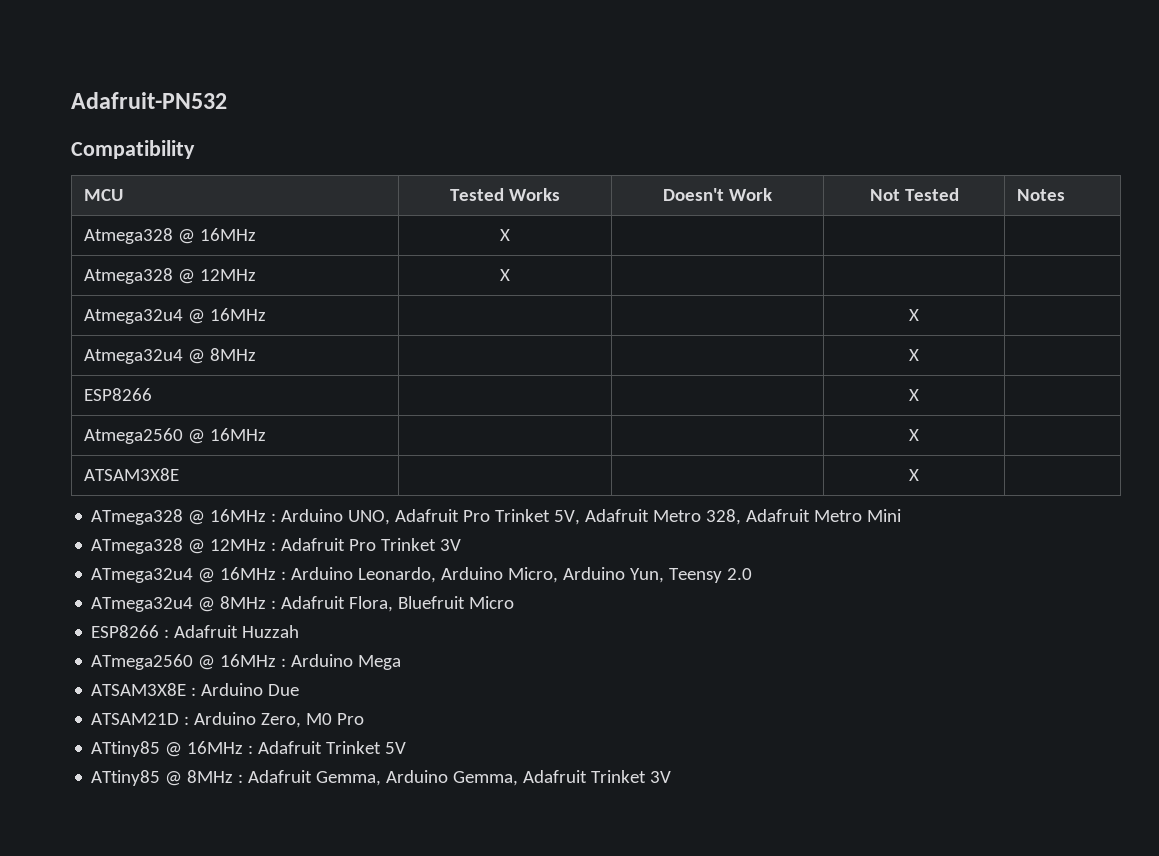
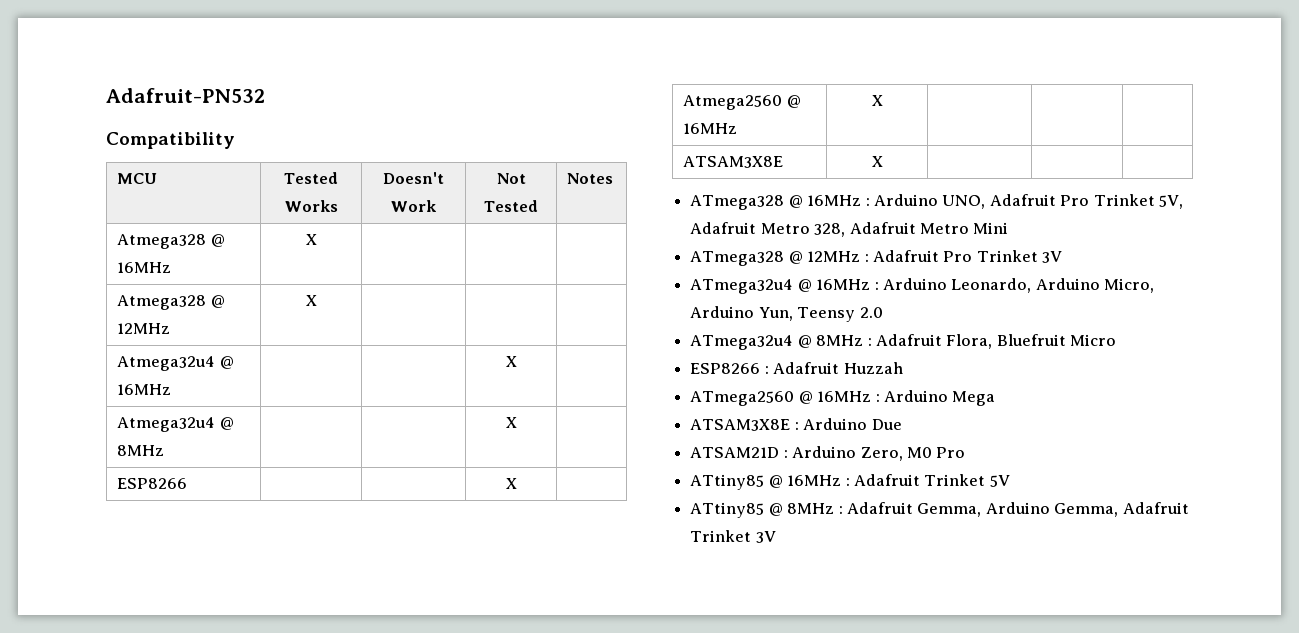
- Atmega2560 @ 16MHz | | | X |
+ Atmega2560 @ 16MHz | X | | |
- ATSAM3X8E | | | X |
+ ATSAM3X8E | X | | |

